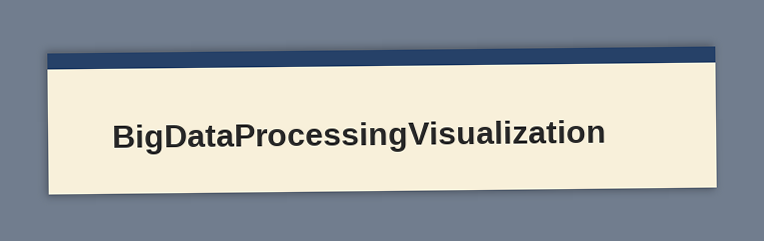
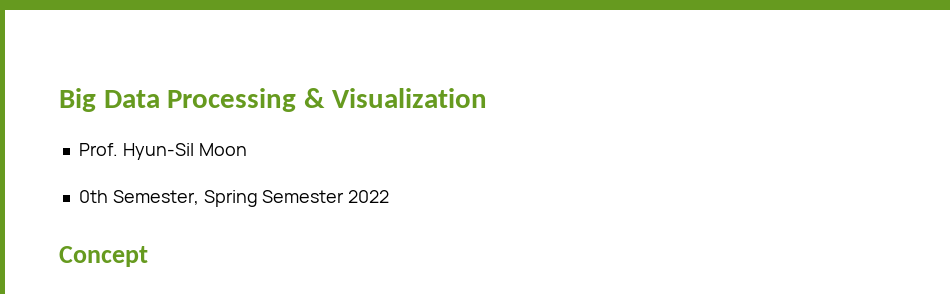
- BigDataProcessingVisualization
+ Big Data Processing & Visualization
+ Prof. Hyun-Sil Moon
+ 0th Semester, Spring Semester 2022
+ Concept

